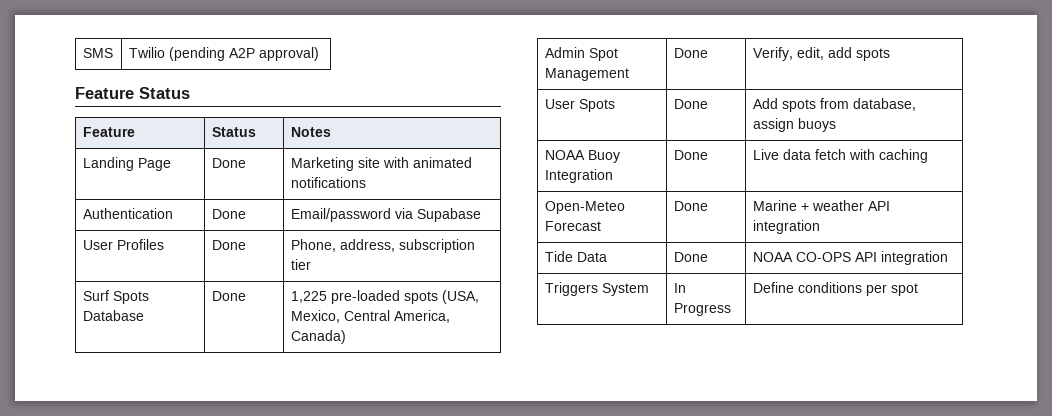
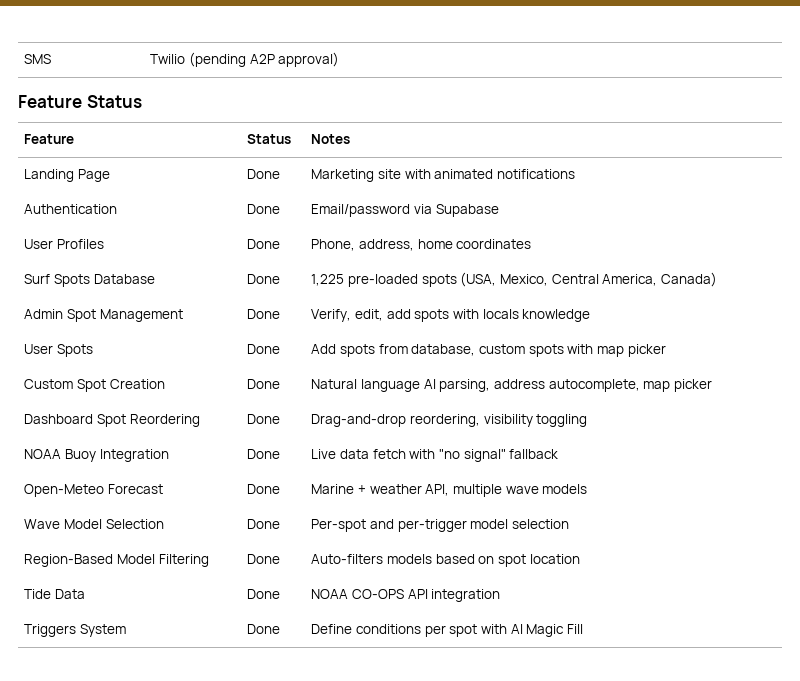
- User Profiles | Done | Phone, address, subscription tier
+ User Profiles | Done | Phone, address, home coordinates
- Admin Spot Management | Done | Verify, edit, add spots
+ Admin Spot Management | Done | Verify, edit, add spots with locals knowledge
- User Spots | Done | Add spots from database, assign buoys
+ User Spots | Done | Add spots from database, custom spots with map picker
+ Custom Spot Creation | Done | Natural language AI parsing, address autocomplete, map picker
+ Dashboard Spot Reordering | Done | Drag-and-drop reordering, visibility toggling
- NOAA Buoy Integration | Done | Live data fetch with caching
+ NOAA Buoy Integration | Done | Live data fetch with "no signal" fallback
- Open-Meteo Forecast | Done | Marine + weather API integration
+ Open-Meteo Forecast | Done | Marine + weather API, multiple wave models
+ Wave Model Selection | Done | Per-spot and per-trigger model selection
+ Region-Based Model Filtering | Done | Auto-filters models based on spot location
- Triggers System | In Progress | Define conditions per spot
+ Triggers System | Done | Define conditions per spot with AI Magic Fill

